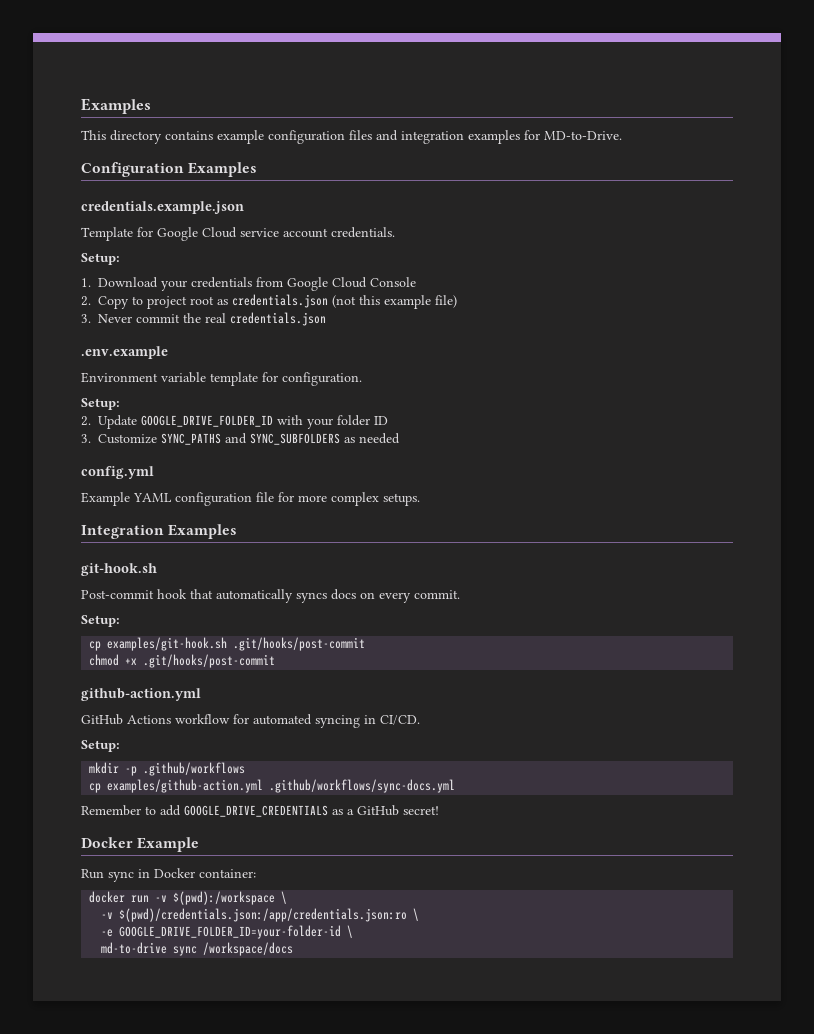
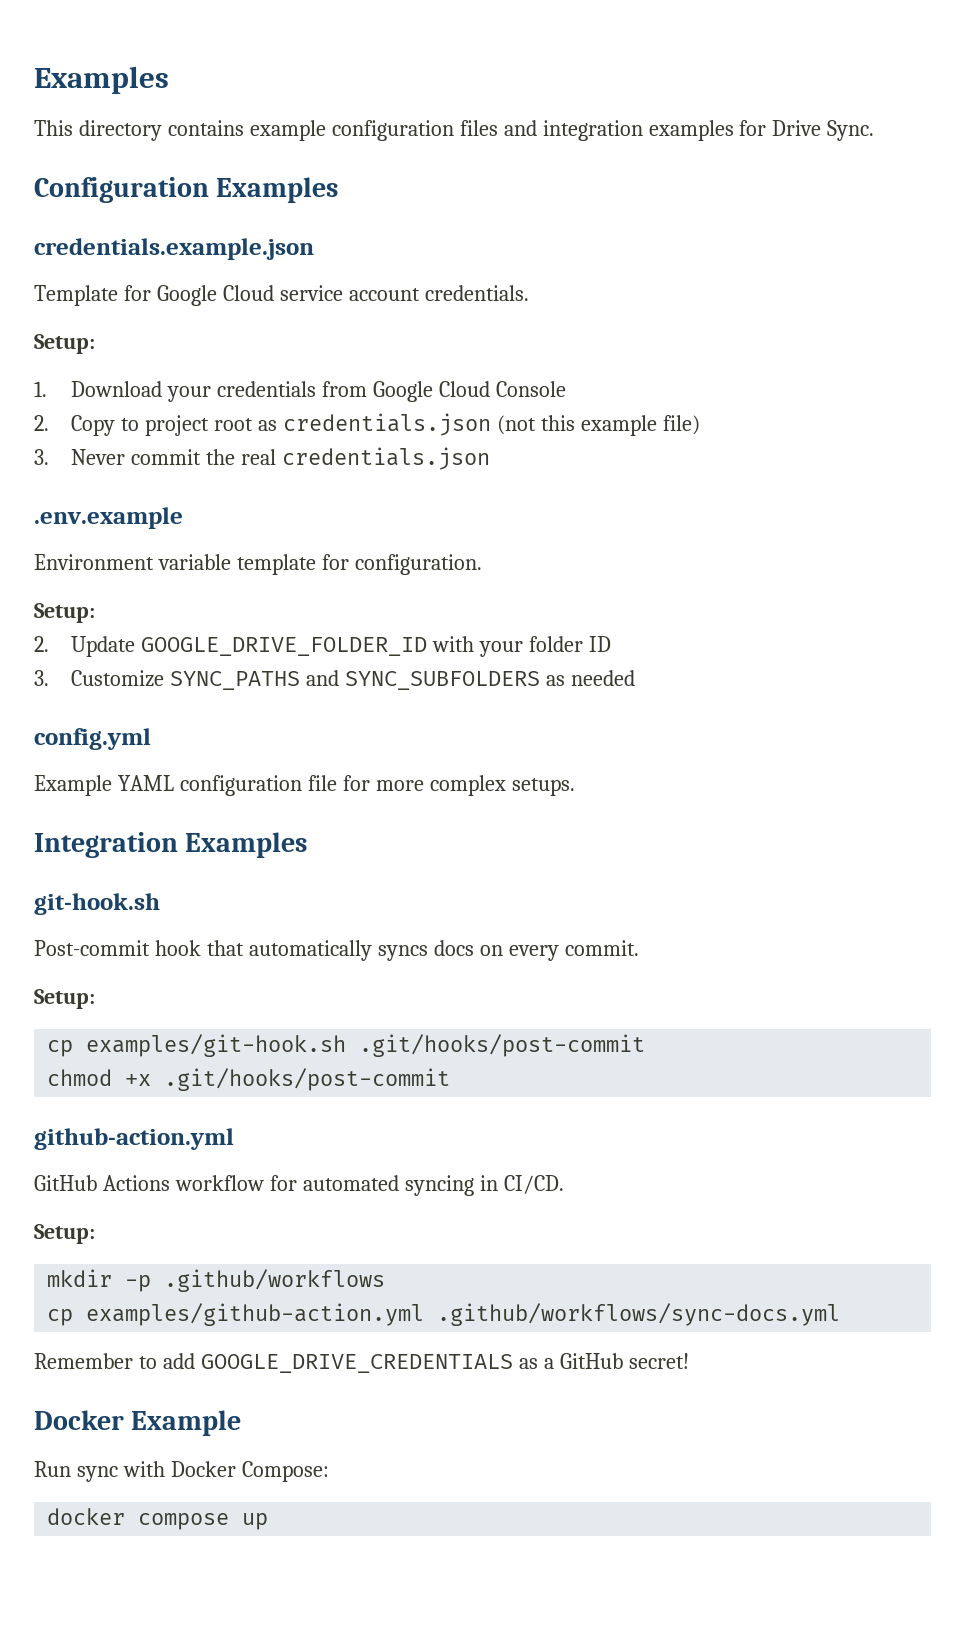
- This directory contains example configuration files and integration examples for MD-to-Drive.
+ This directory contains example configuration files and integration examples for Drive Sync.
- Run sync in Docker container:
- docker run -v $(pwd):/workspace \
- -v $(pwd)/credentials.json:/app/credentials.json:ro \
- -e GOOGLE_DRIVE_FOLDER_ID=your-folder-id \
- md-to-drive sync /workspace/docs
+ Run sync with Docker Compose:
+ docker compose up

